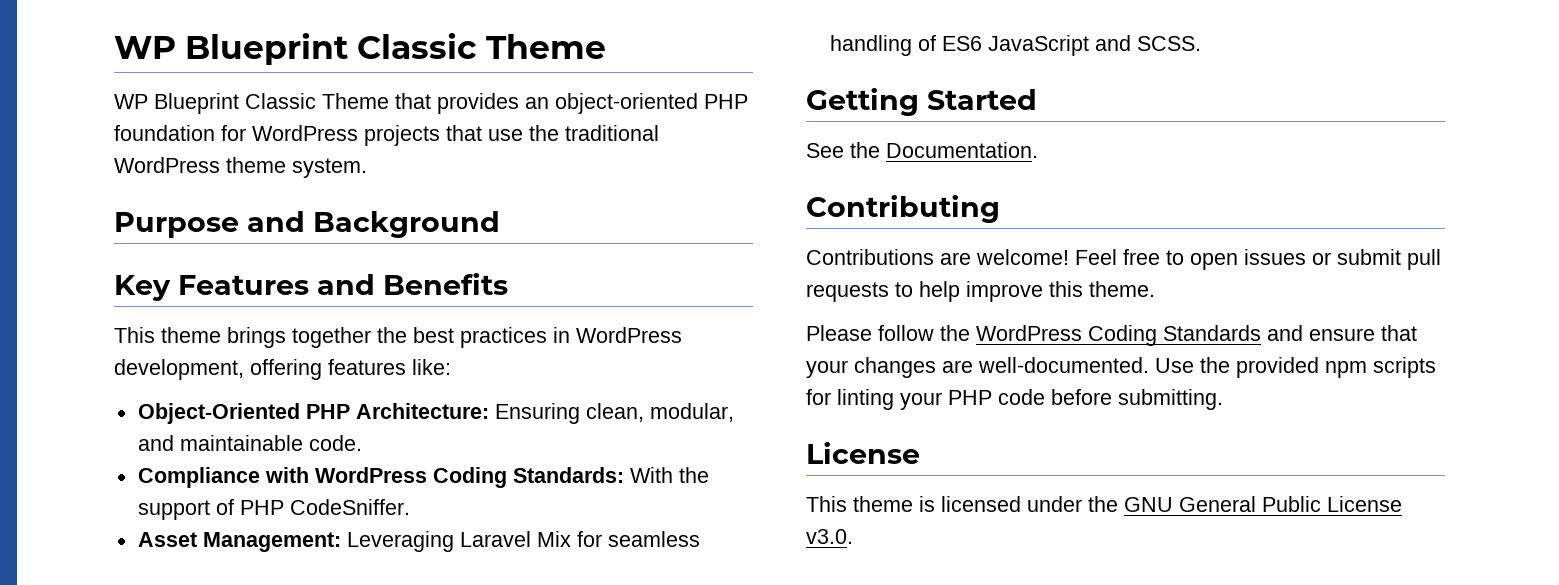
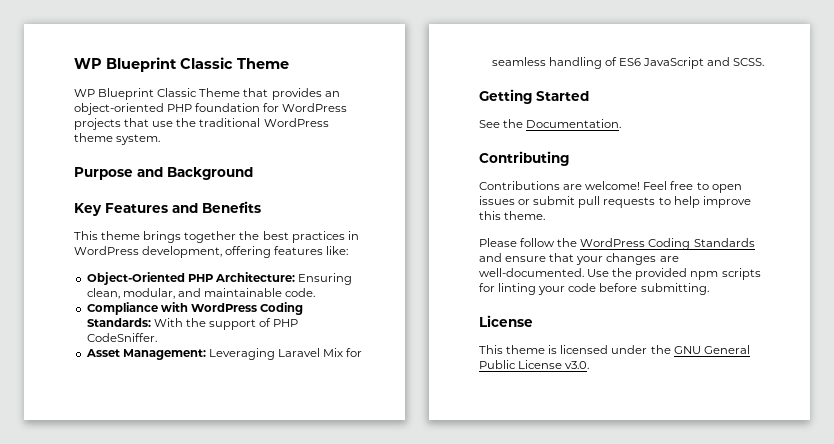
- Use the provided npm scripts for linting your PHP code before submitting.
+ Use the provided npm scripts for linting your code before submitting.

